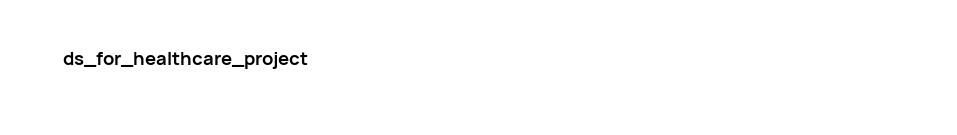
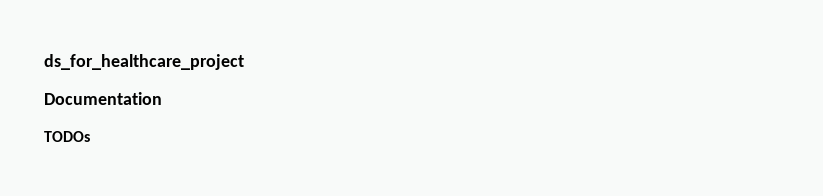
+ Documentation
+ TODOs

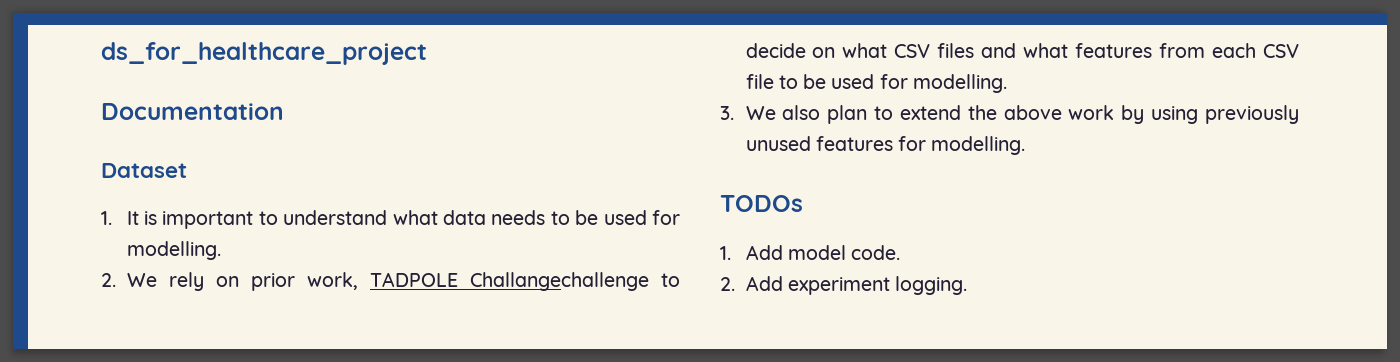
+ Dataset
+ 1. It is important to understand what data needs to be used for modelling.
+ 2. We rely on prior work, TADPOLE Challangechallenge to decide on what CSV files and what features from each CSV file to be used for modelling.
+ 3. We also plan to extend the above work by using previously unused features for modelling.
  TODOs
+ 1. Add model code.
+ 2. Add experiment logging.

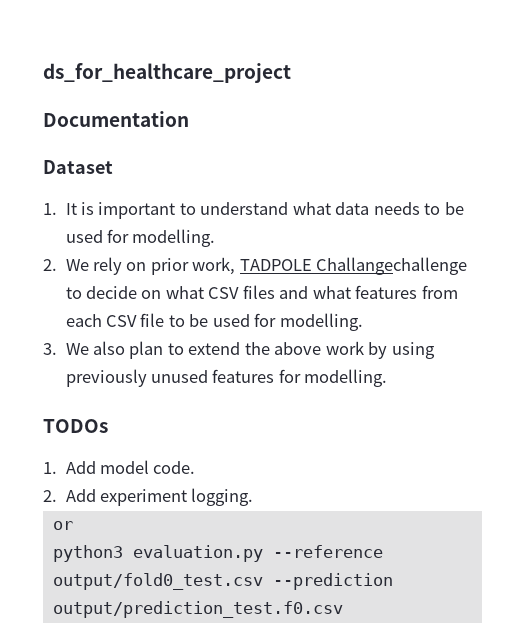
+ or
+ python3 evaluation.py --reference output/fold0_test.csv --prediction output/prediction_test.f0.csv

